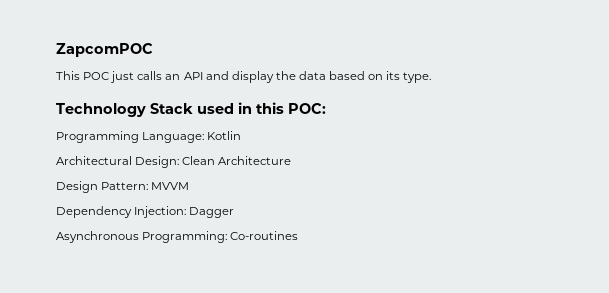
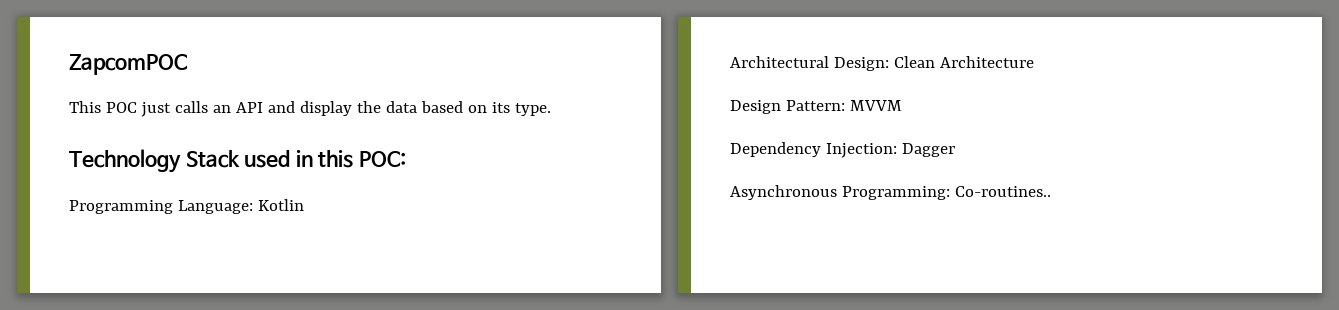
- Asynchronous Programming: Co-routines
+ Asynchronous Programming: Co-routines..

